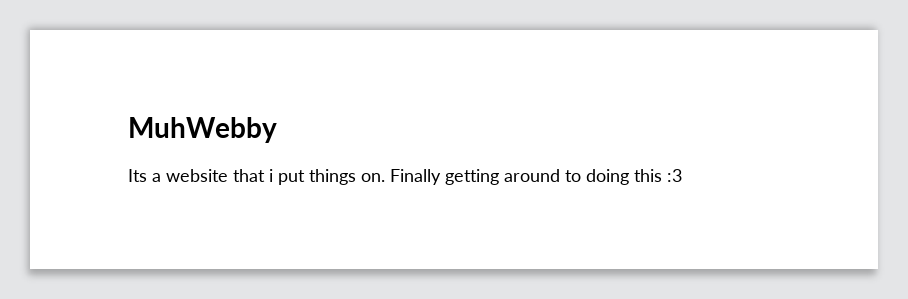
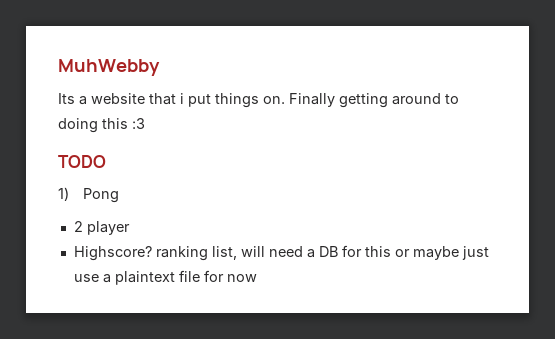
+ TODO
+ 1) Pong
+ 2 player
+ Highscore? ranking list, will need a DB for this or maybe just use a plaintext file for now

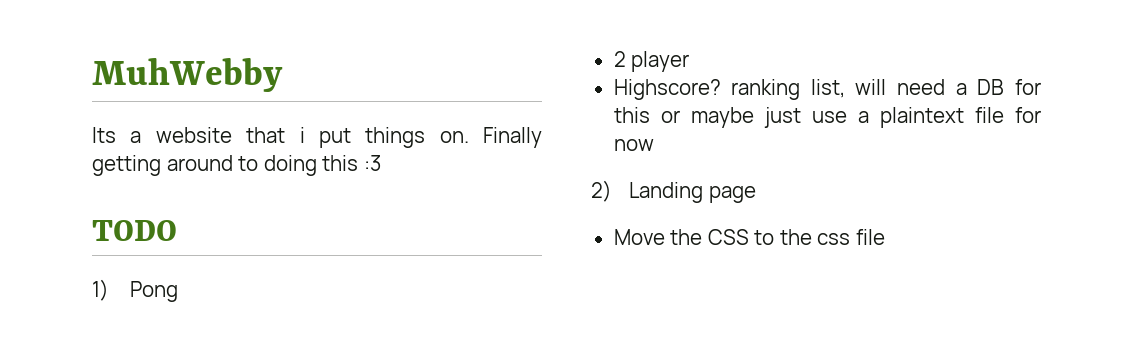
+ 2) Landing page
+ Move the CSS to the css file

